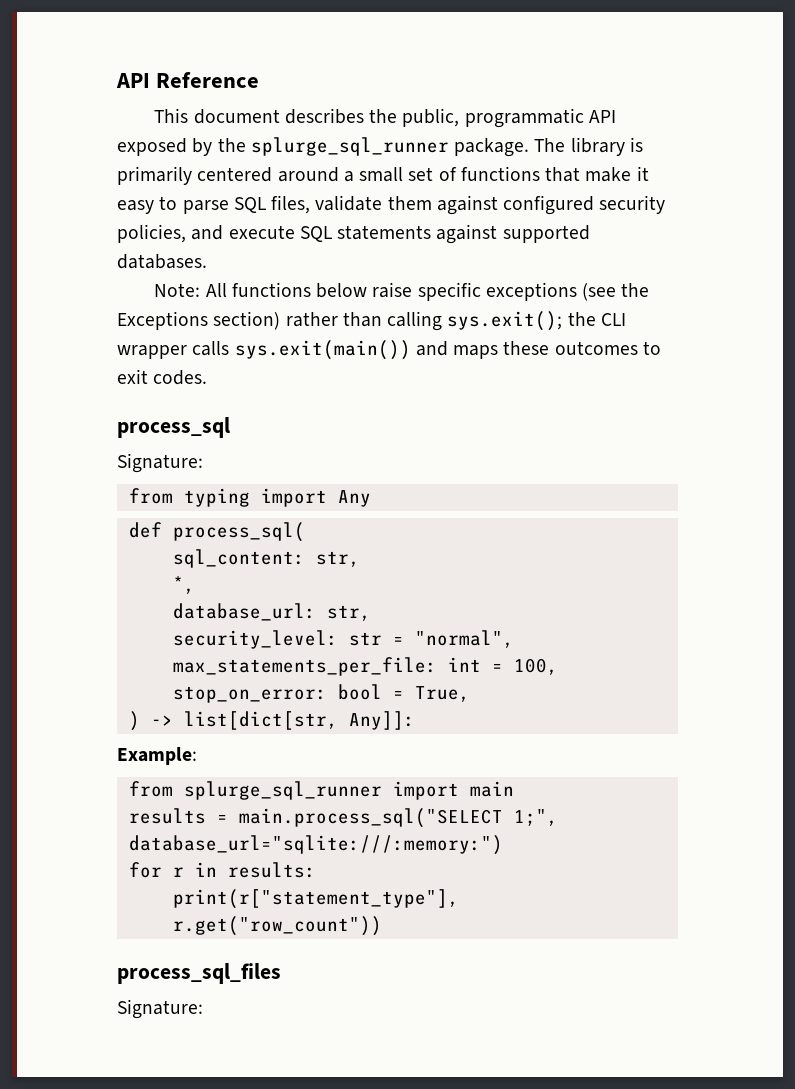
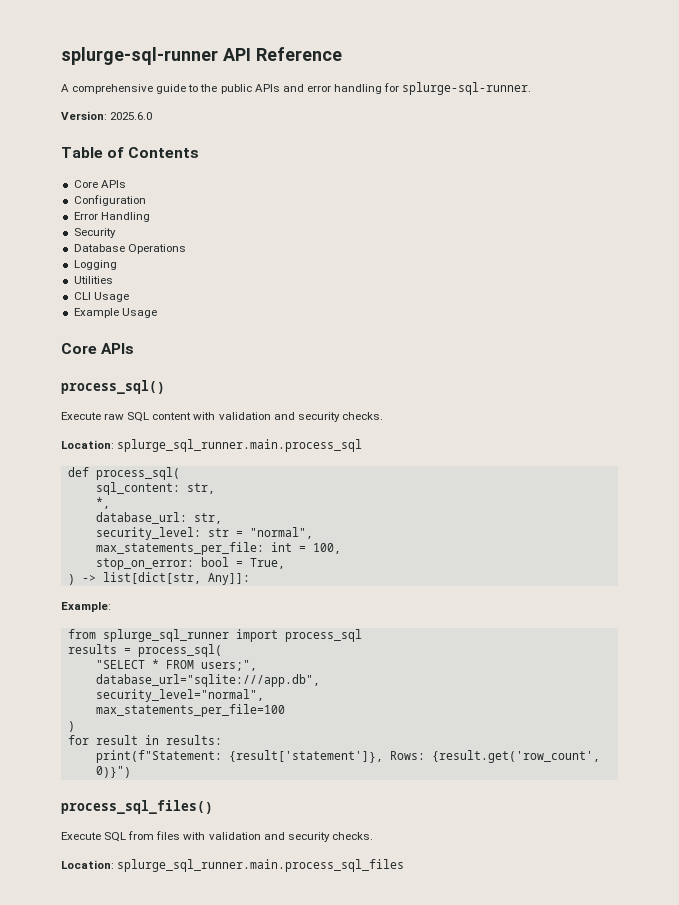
- API Reference
+ splurge-sql-runner API Reference
- This document describes the public, programmatic API exposed by the splurge_sql_runner package. The library is primarily centered around a small set of functions that make it easy to parse SQL files, validate them against configured security policies, and execute SQL statements against supported databases.
- Note: All functions below raise specific exceptions (see the Exceptions section) rather than calling sys.exit(); the CLI wrapper calls sys.exit(main()) and maps these outcomes to exit codes.
- process_sql
- Signature:
- from typing import Any
+ A comprehensive guide to the public APIs and error handling for splurge-sql-runner.
+ Version: 2025.6.0
+ Table of Contents
+ Core APIs
+ Configuration
+ Error Handling
+ Security
+ Database Operations
+ Logging
+ Utilities
+ CLI Usage
+ Example Usage
+ Core APIs
+ process_sql()
+ Execute raw SQL content with validation and security checks.
+ Location: splurge_sql_runner.main.process_sql
- from splurge_sql_runner import main
+ from splurge_sql_runner import process_sql
- results = main.process_sql("SELECT 1;", database_url="sqlite:///:memory:")
- for r in results:
+ results = process_sql(
+ "SELECT * FROM users;",
+ database_url="sqlite:///app.db",
+ security_level="normal",
+ max_statements_per_file=100
+ )
+ for result in results:
- print(r["statement_type"], r.get("row_count"))
- process_sql_files
- Signature:
+ print(f"Statement: {result['statement']}, Rows: {result.get('row_count', 0)}")
+ process_sql_files()
+ Execute SQL from files with validation and security checks.
+ Location: splurge_sql_runner.main.process_sql_files

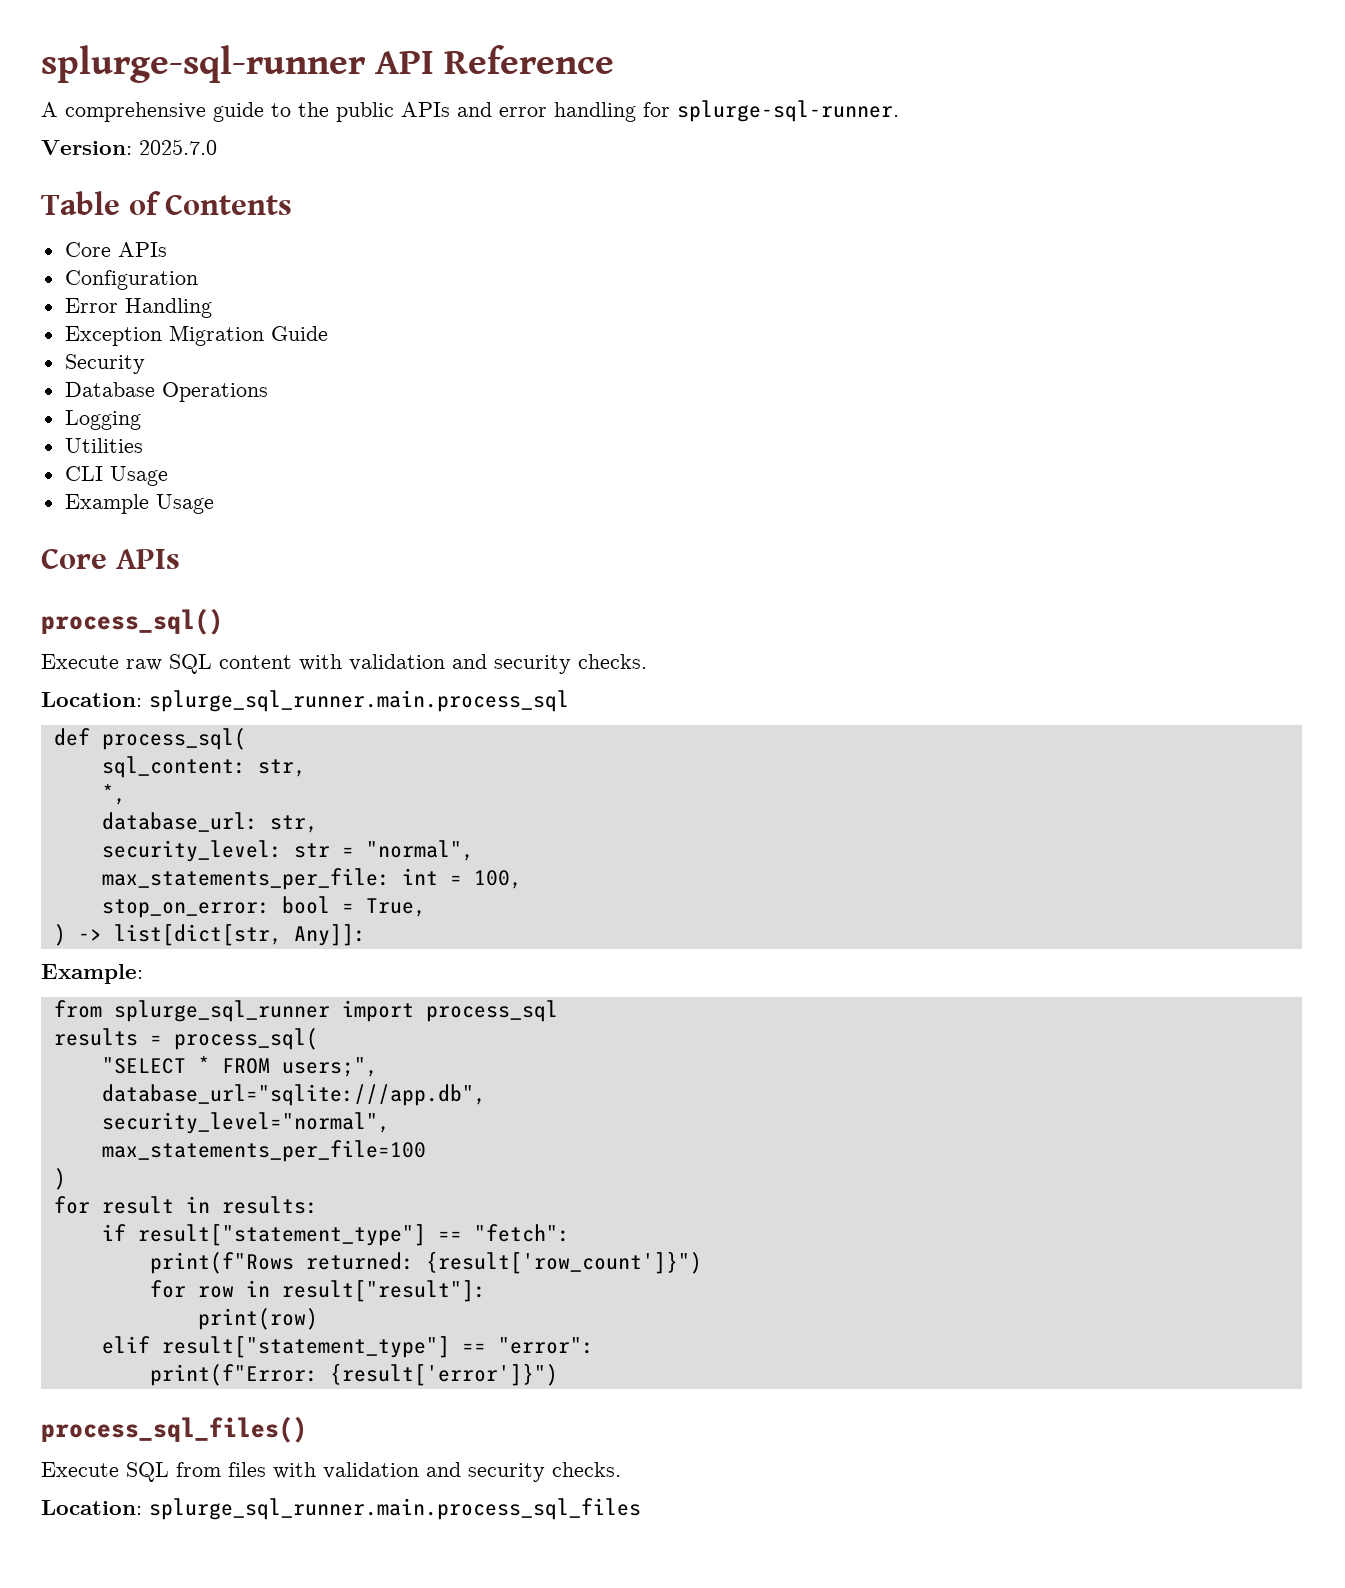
- Version: 2025.6.0
+ Version: 2025.7.0
+ Exception Migration Guide
- print(f"Statement: {result['statement']}, Rows: {result.get('row_count', 0)}")
+ if result["statement_type"] == "fetch":
+ print(f"Rows returned: {result['row_count']}")
+ for row in result["result"]:
+ print(row)
+ elif result["statement_type"] == "error":
+ print(f"Error: {result['error']}")

